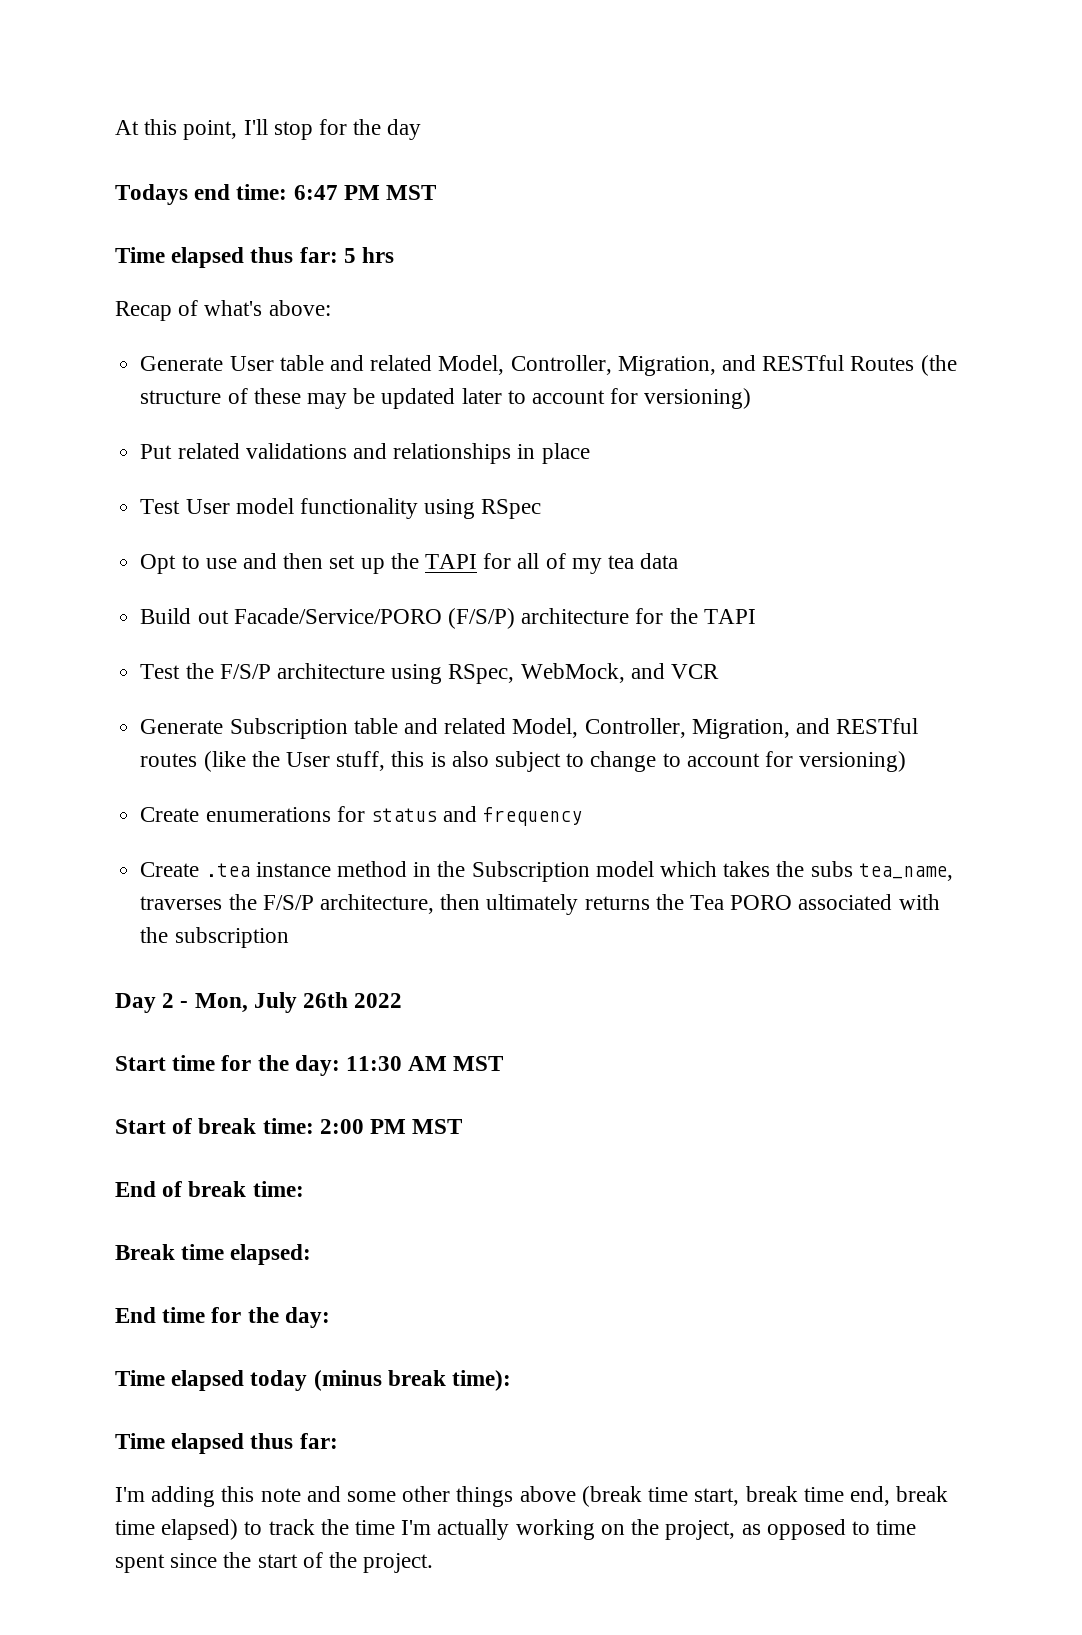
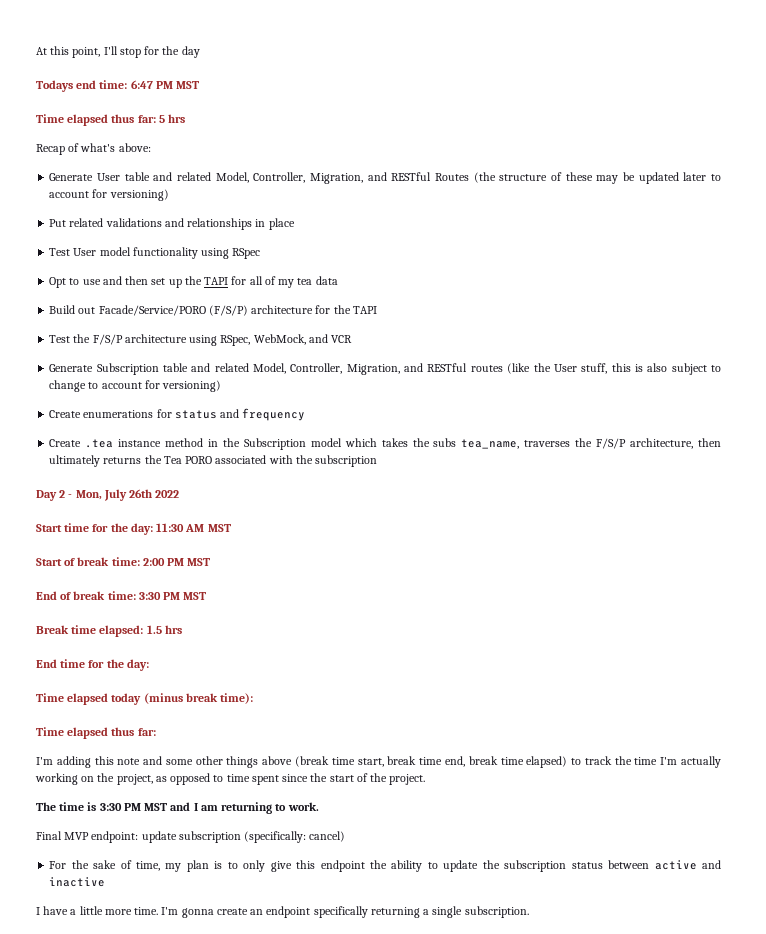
- End of break time:
+ End of break time: 3:30 PM MST
- Break time elapsed:
+ Break time elapsed: 1.5 hrs
+ The time is 3:30 PM MST and I am returning to work.
+ Final MVP endpoint: update subscription (specifically: cancel)
+ For the sake of time, my plan is to only give this endpoint the ability to update the subscription status between active and inactive
+ I have a little more time. I'm gonna create an endpoint specifically returning a single subscription.

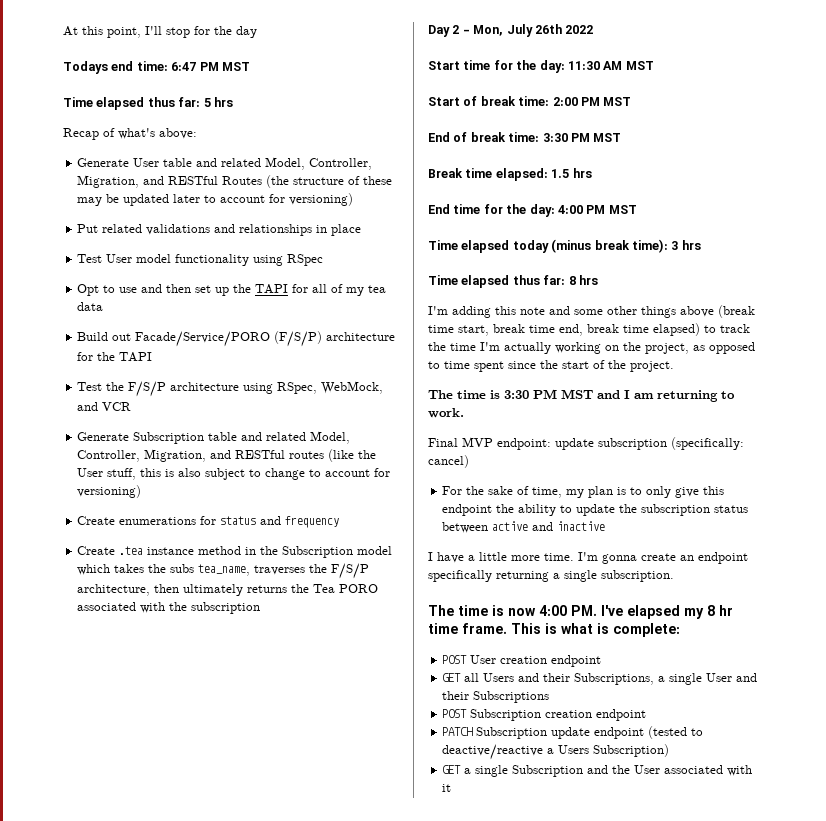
- End time for the day:
+ End time for the day: 4:00 PM MST
- Time elapsed today (minus break time):
- Time elapsed thus far:
+ Time elapsed today (minus break time): 3 hrs
+ Time elapsed thus far: 8 hrs
+ The time is now 4:00 PM. I've elapsed my 8 hr time frame. This is what is complete:
+ POST User creation endpoint
+ GET all Users and their Subscriptions, a single User and their Subscriptions
+ POST Subscription creation endpoint
+ PATCH Subscription update endpoint (tested to deactive/reactive a Users Subscription)
+ GET a single Subscription and the User associated with it

